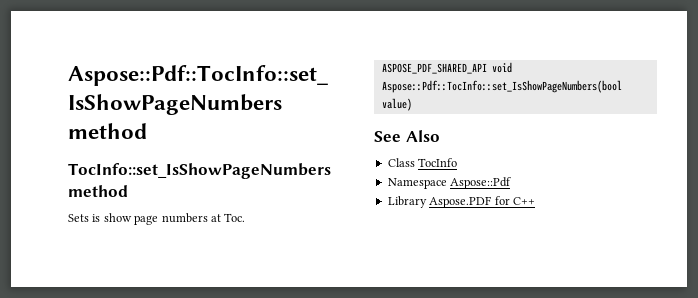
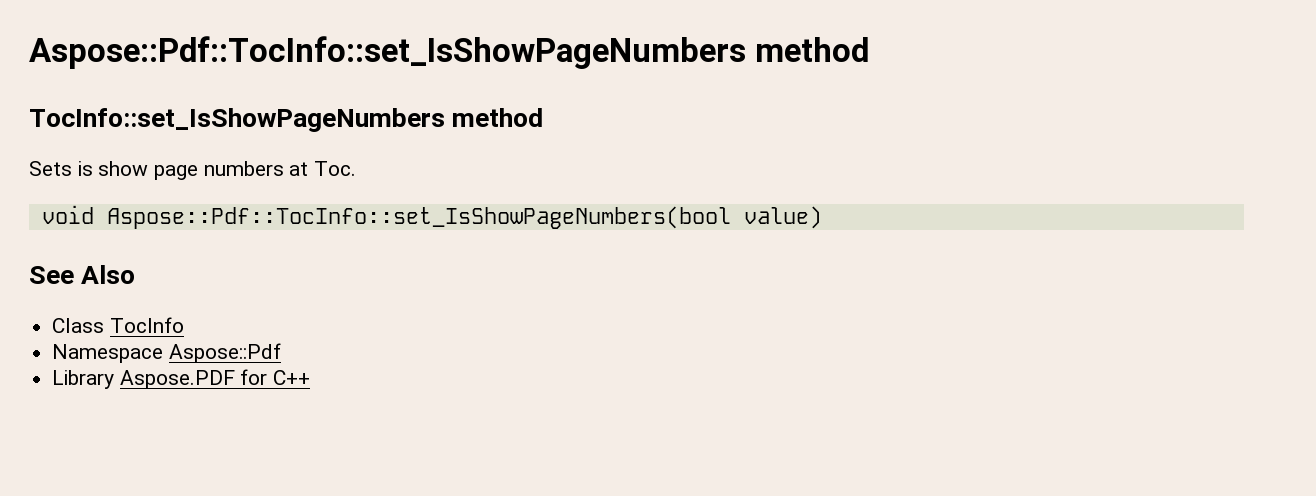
- ASPOSE_PDF_SHARED_API void Aspose::Pdf::TocInfo::set_IsShowPageNumbers(bool value)
+ void Aspose::Pdf::TocInfo::set_IsShowPageNumbers(bool value)

